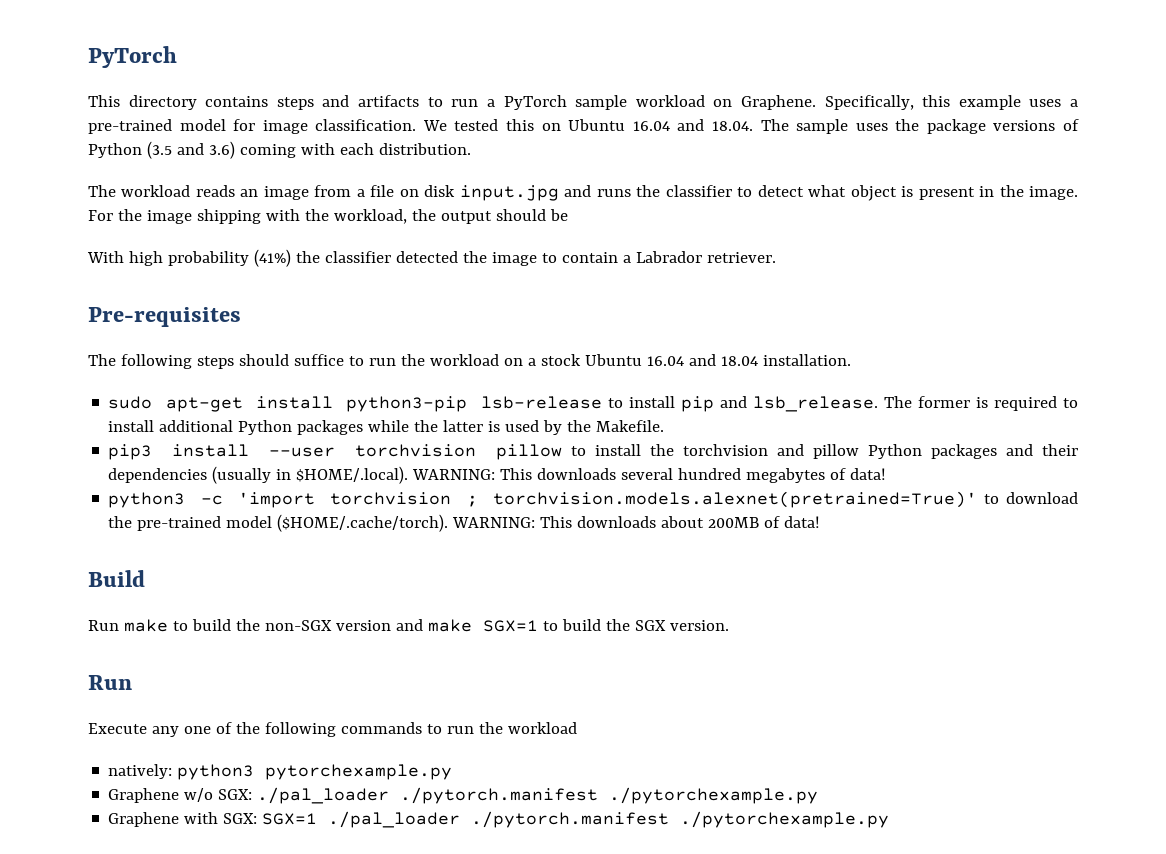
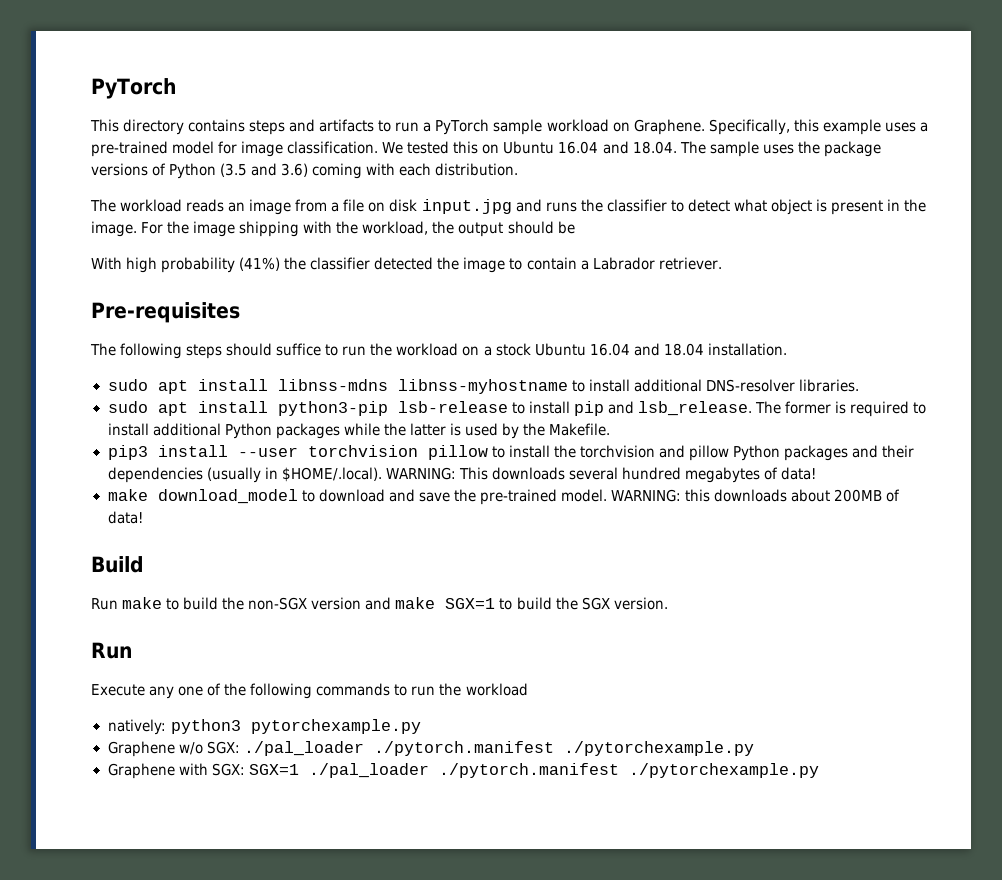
- sudo apt-get install python3-pip lsb-release to install pip and lsb_release.
+ sudo apt install libnss-mdns libnss-myhostname to install additional DNS-resolver libraries.
+ sudo apt install python3-pip lsb-release to install pip and lsb_release.
- python3 -c 'import torchvision ; torchvision.models.alexnet(pretrained=True)' to download the pre-trained model ($HOME/.cache/torch). WARNING: This downloads about 200MB of data!
+ make download_model to download and save the pre-trained model. WARNING: this downloads about 200MB of data!

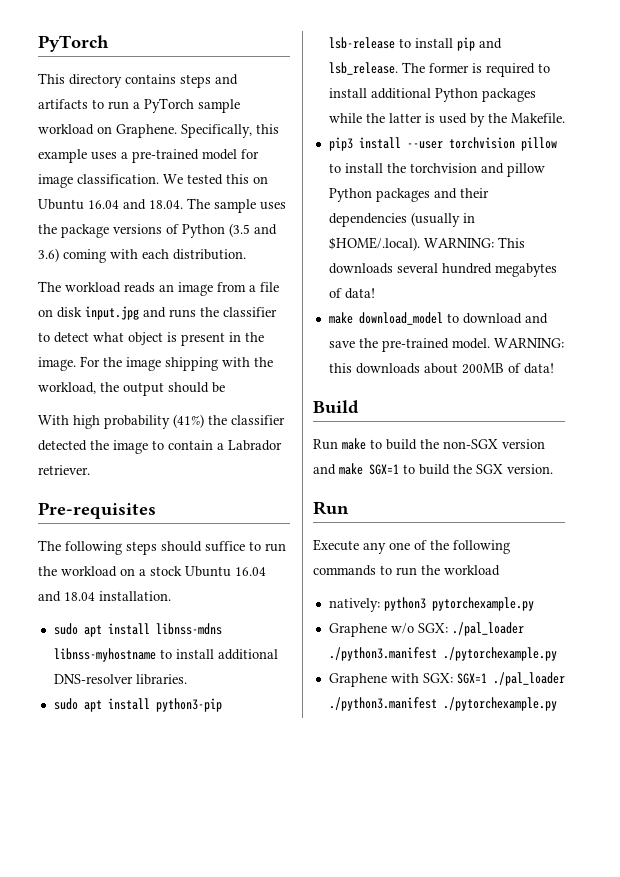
- Graphene w/o SGX: ./pal_loader ./pytorch.manifest ./pytorchexample.py
+ Graphene w/o SGX: ./pal_loader ./python3.manifest ./pytorchexample.py
- Graphene with SGX: SGX=1 ./pal_loader ./pytorch.manifest ./pytorchexample.py
+ Graphene with SGX: SGX=1 ./pal_loader ./python3.manifest ./pytorchexample.py

